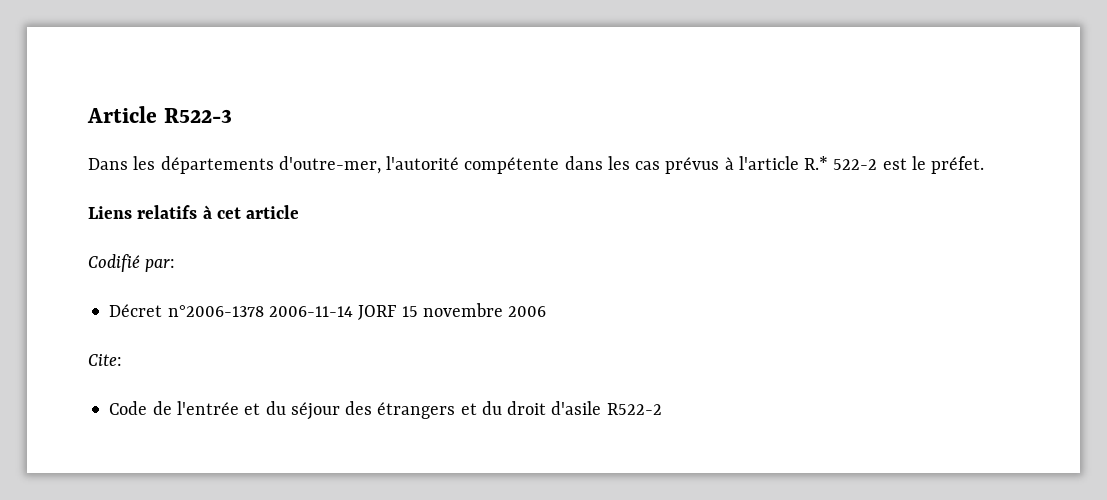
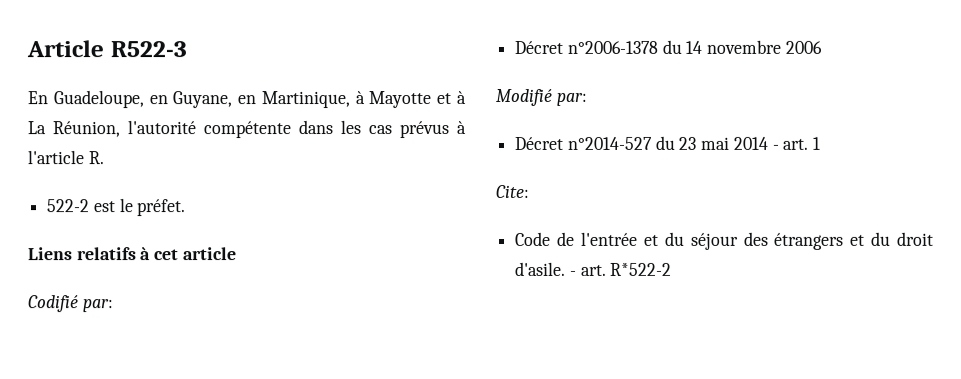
- Dans les départements d'outre-mer, l'autorité compétente dans les cas prévus à l'article R.* 522-2 est le préfet.
+ En Guadeloupe, en Guyane, en Martinique, à Mayotte et à La Réunion, l'autorité compétente dans les cas prévus à l'article R.
+ 522-2 est le préfet.
- Décret n°2006-1378 2006-11-14 JORF 15 novembre 2006
+ Décret n°2006-1378 du 14 novembre 2006
+ Modifié par:
+ Décret n°2014-527 du 23 mai 2014 - art. 1
- Code de l'entrée et du séjour des étrangers et du droit d'asile R522-2
+ Code de l'entrée et du séjour des étrangers et du droit d'asile. - art. R*522-2

